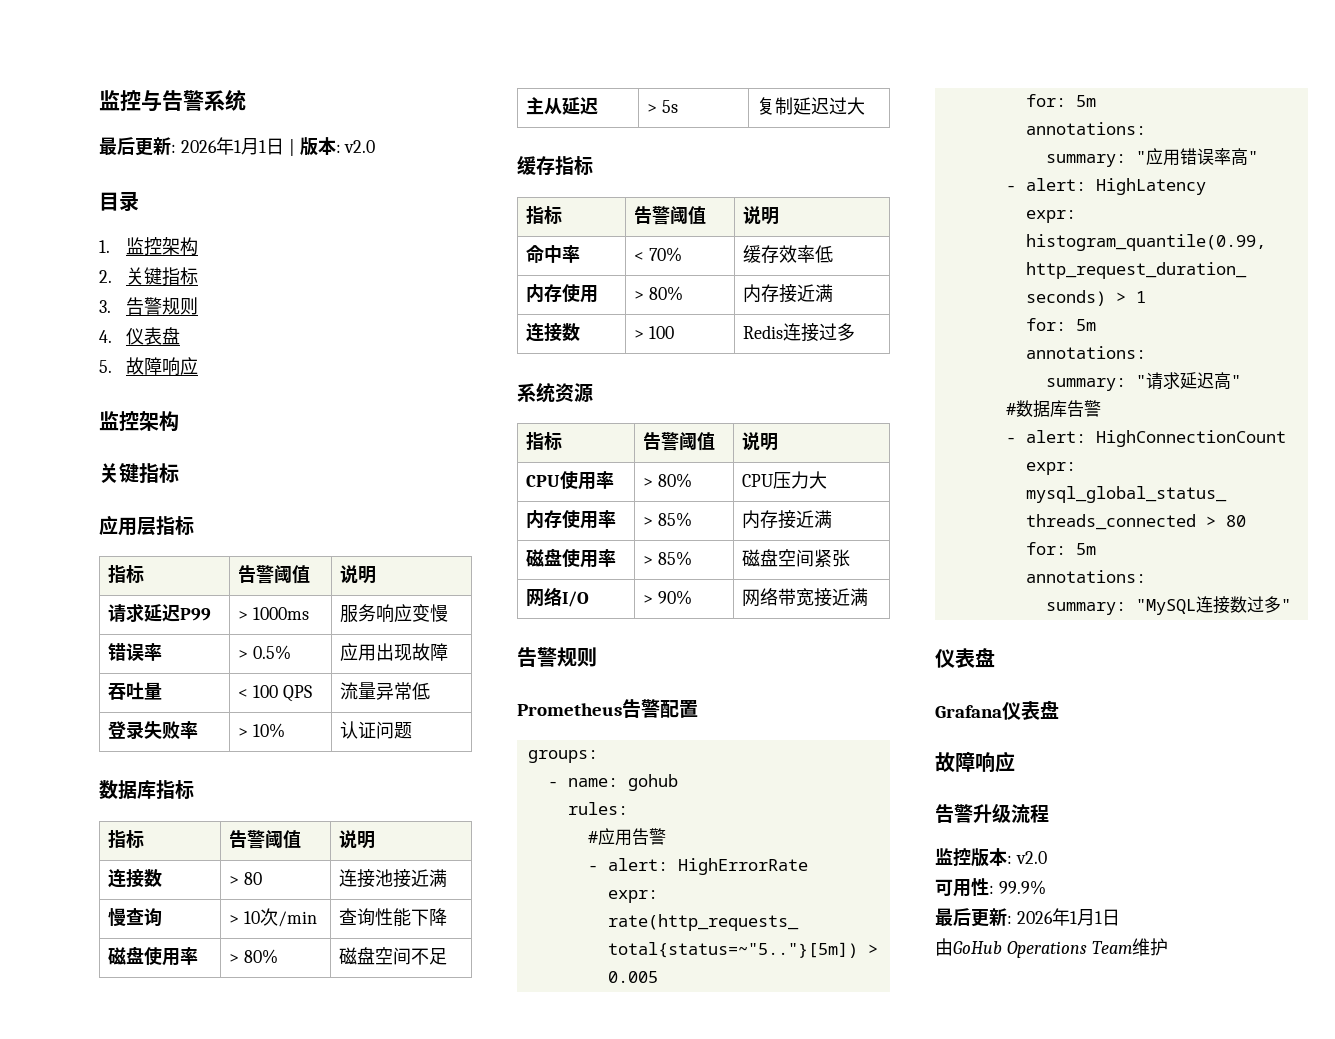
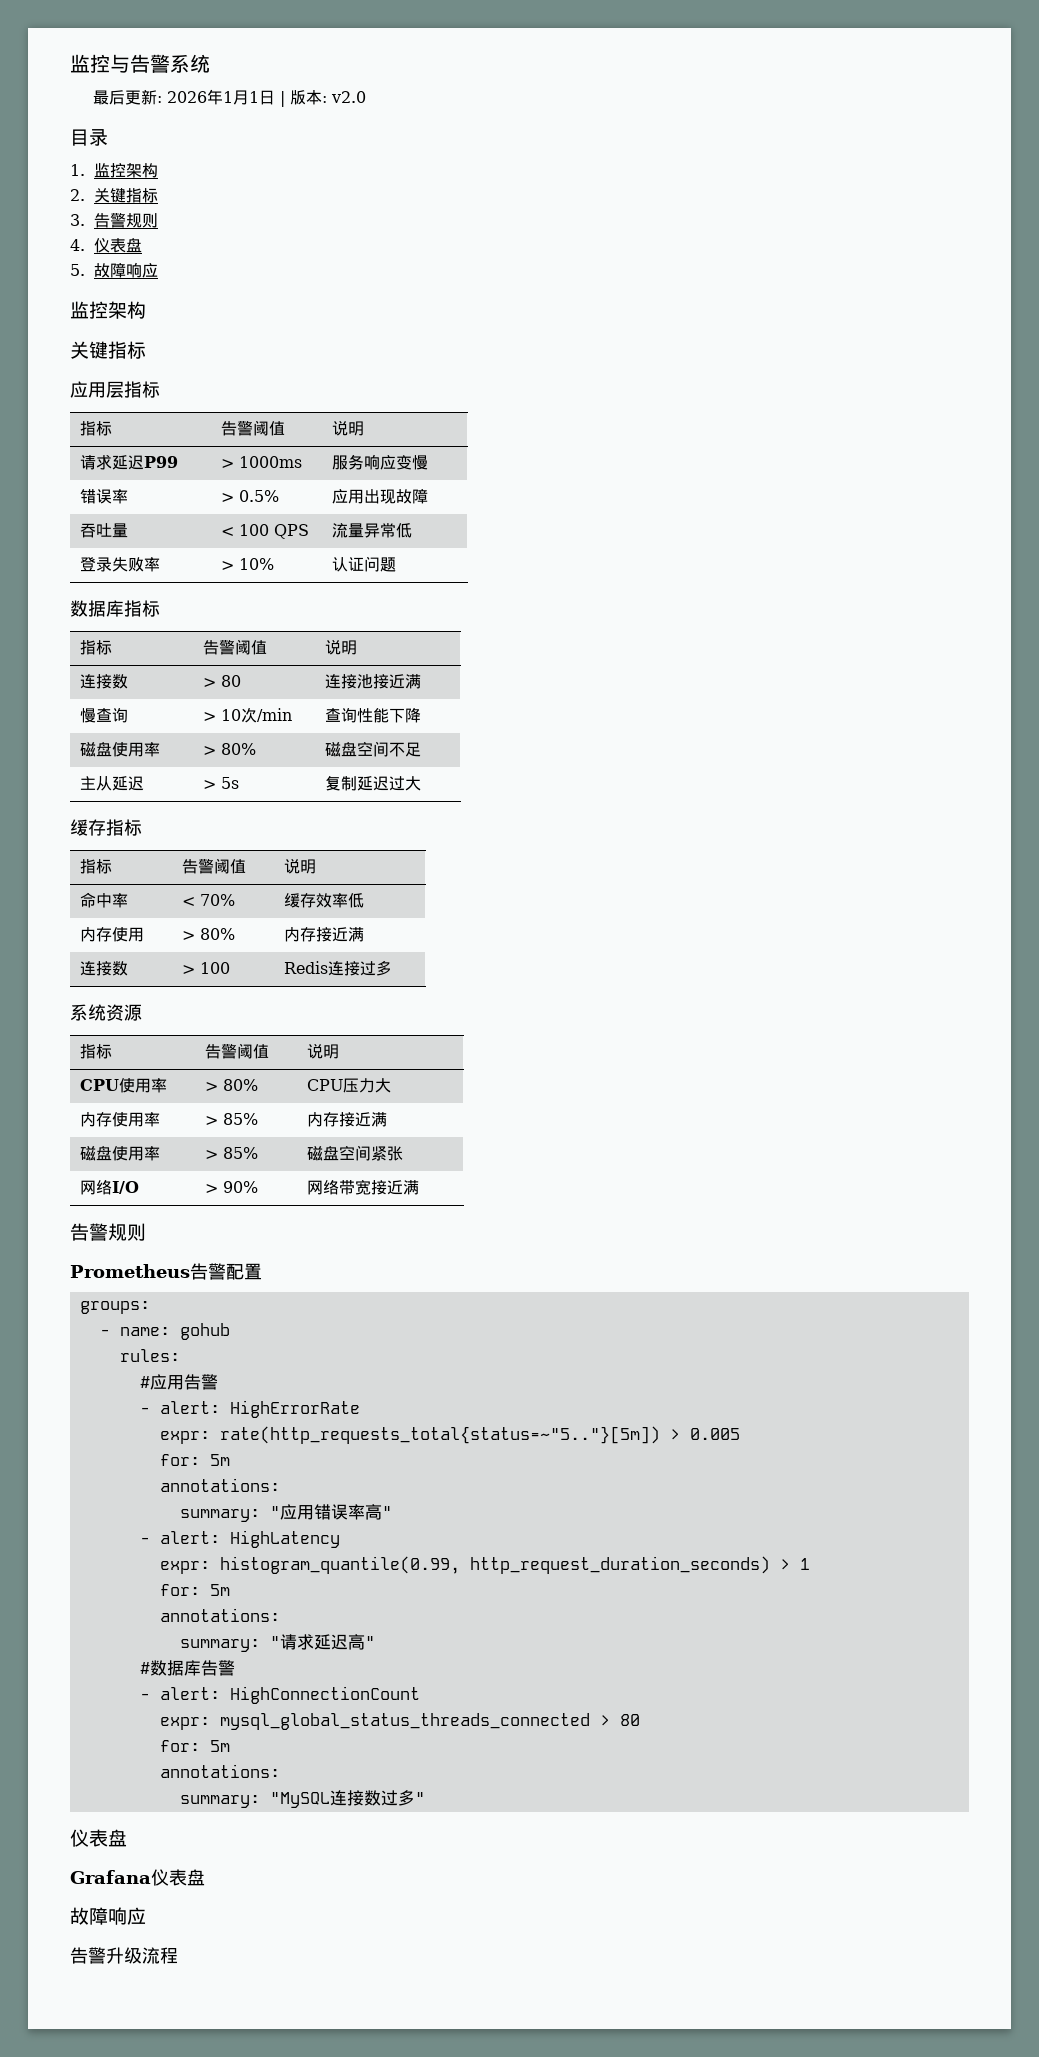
- 监控版本: v2.0
- 可用性: 99.9%
- 最后更新: 2026年1月1日
- 由GoHub Operations Team维护

